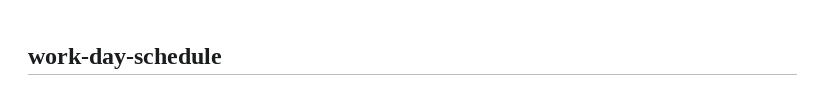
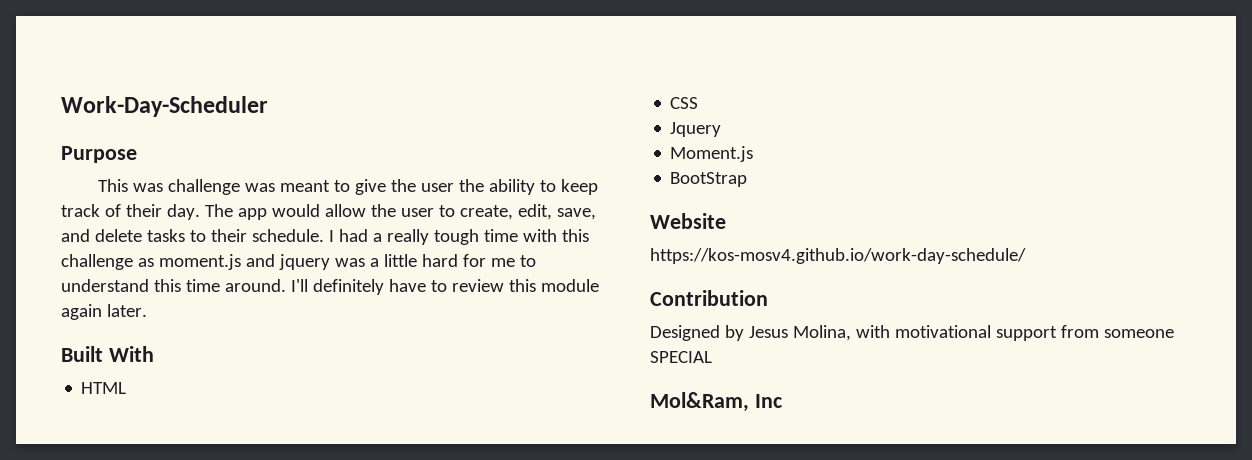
- work-day-schedule
+ Work-Day-Scheduler
+ Purpose
+ This was challenge was meant to give the user the ability to keep track of their day. The app would allow the user to create, edit, save, and delete tasks to their schedule. I had a really tough time with this challenge as moment.js and jquery was a little hard for me to understand this time around. I'll definitely have to review this module again later.
+ Built With
+ HTML
+ CSS
+ Jquery
+ Moment.js
+ BootStrap
+ Website
+ https://kos-mosv4.github.io/work-day-schedule/
+ Contribution
+ Designed by Jesus Molina, with motivational support from someone SPECIAL
+ Mol&Ram, Inc

